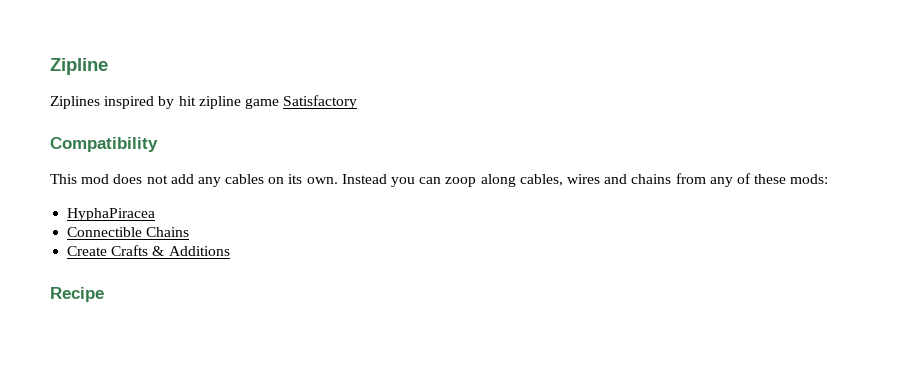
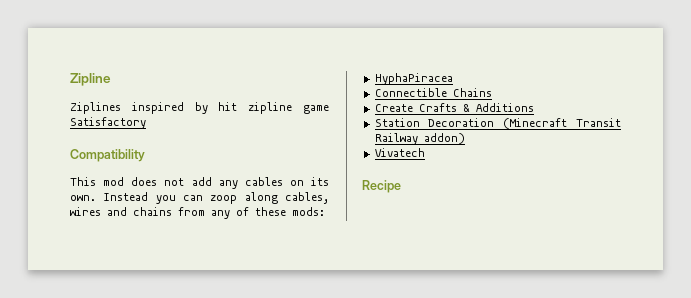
+ Station Decoration (Minecraft Transit Railway addon)
+ Vivatech

